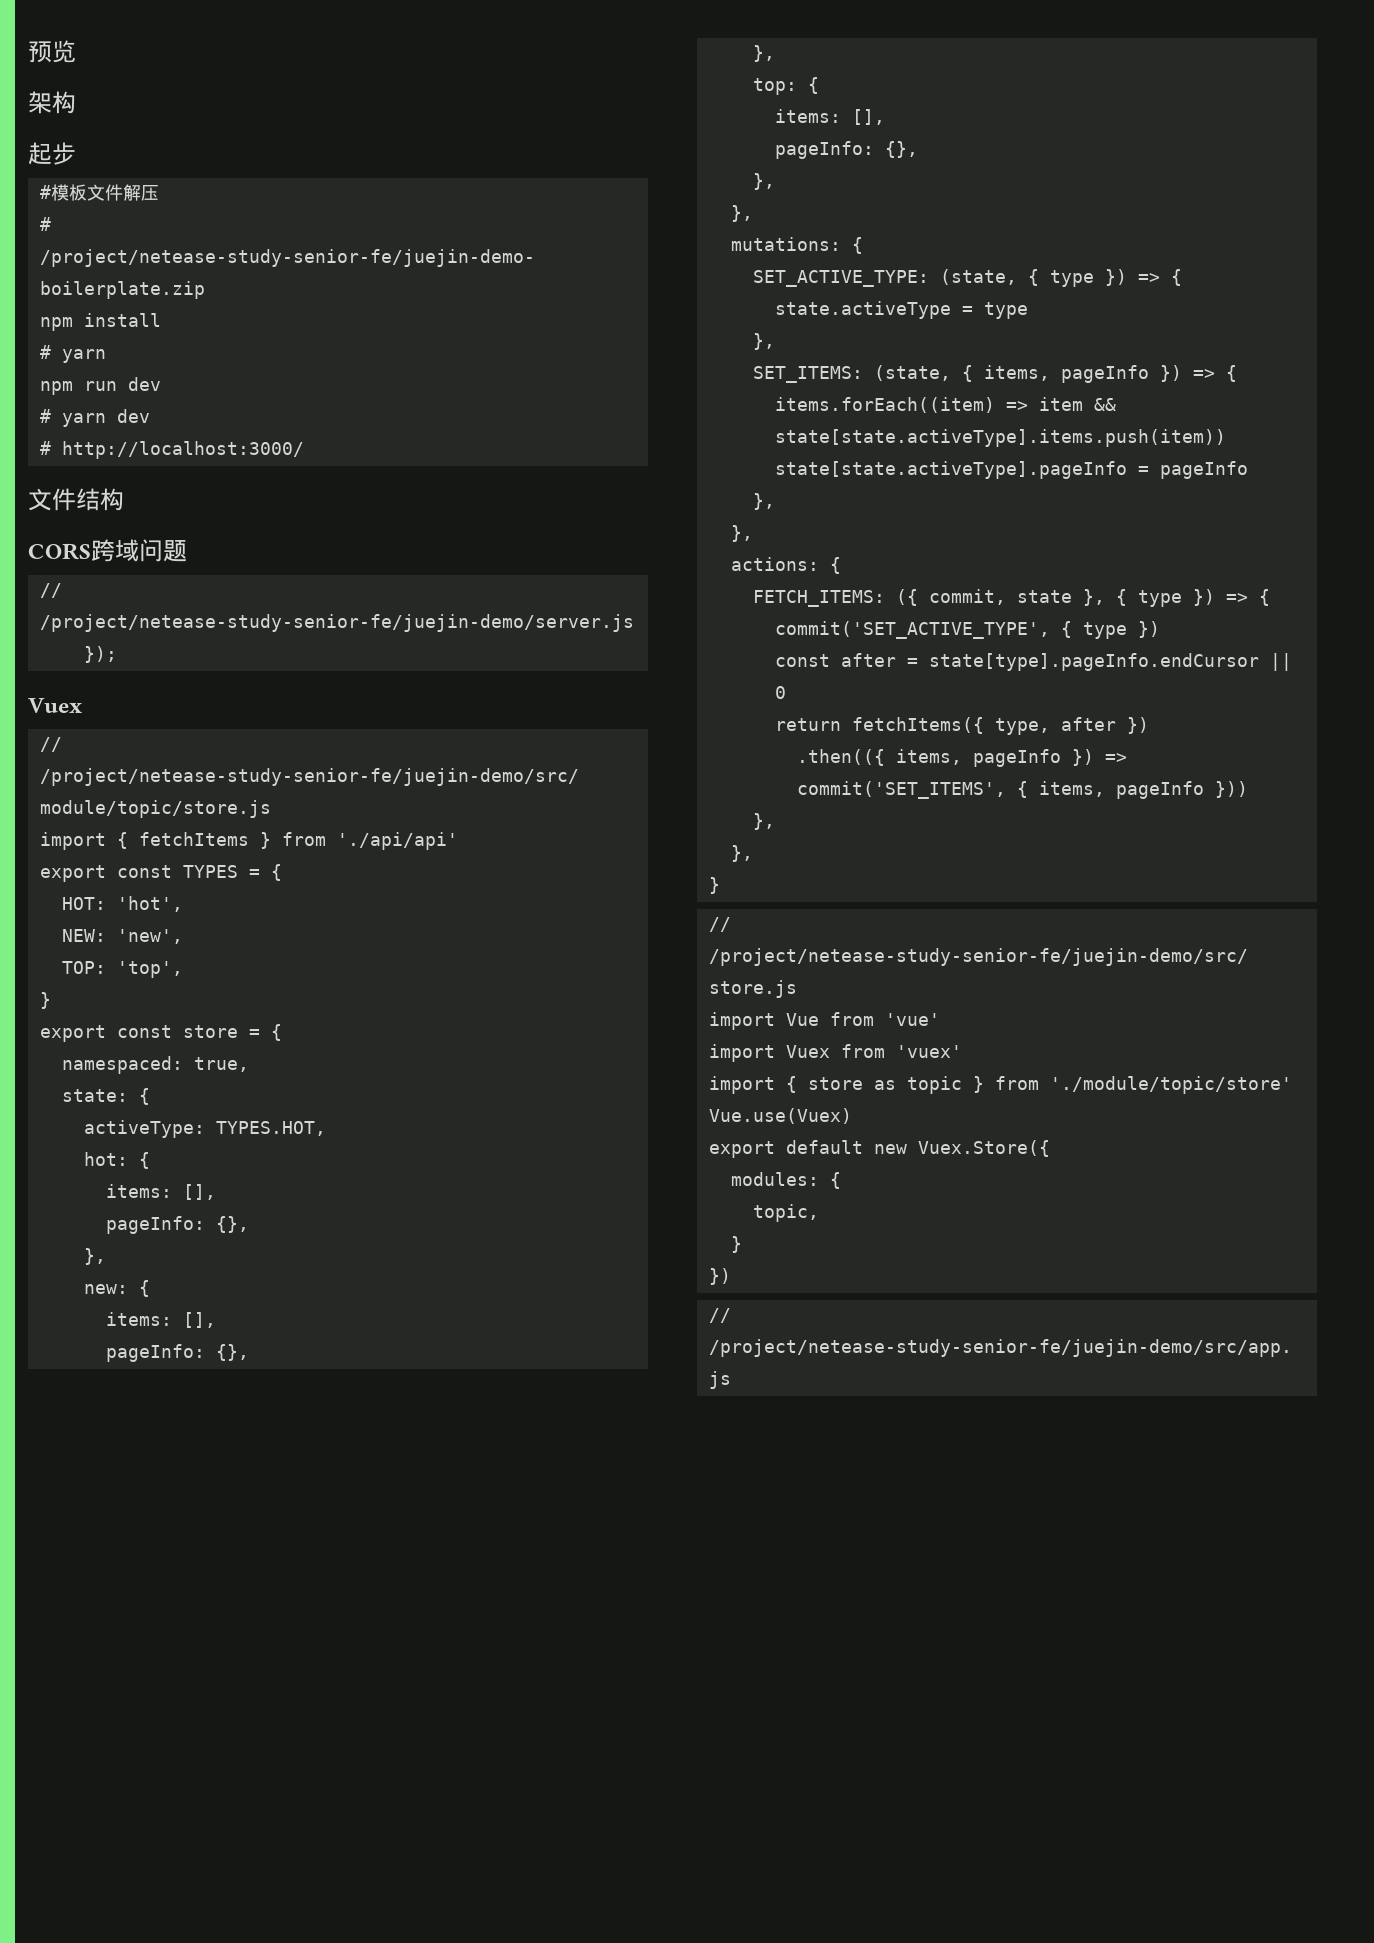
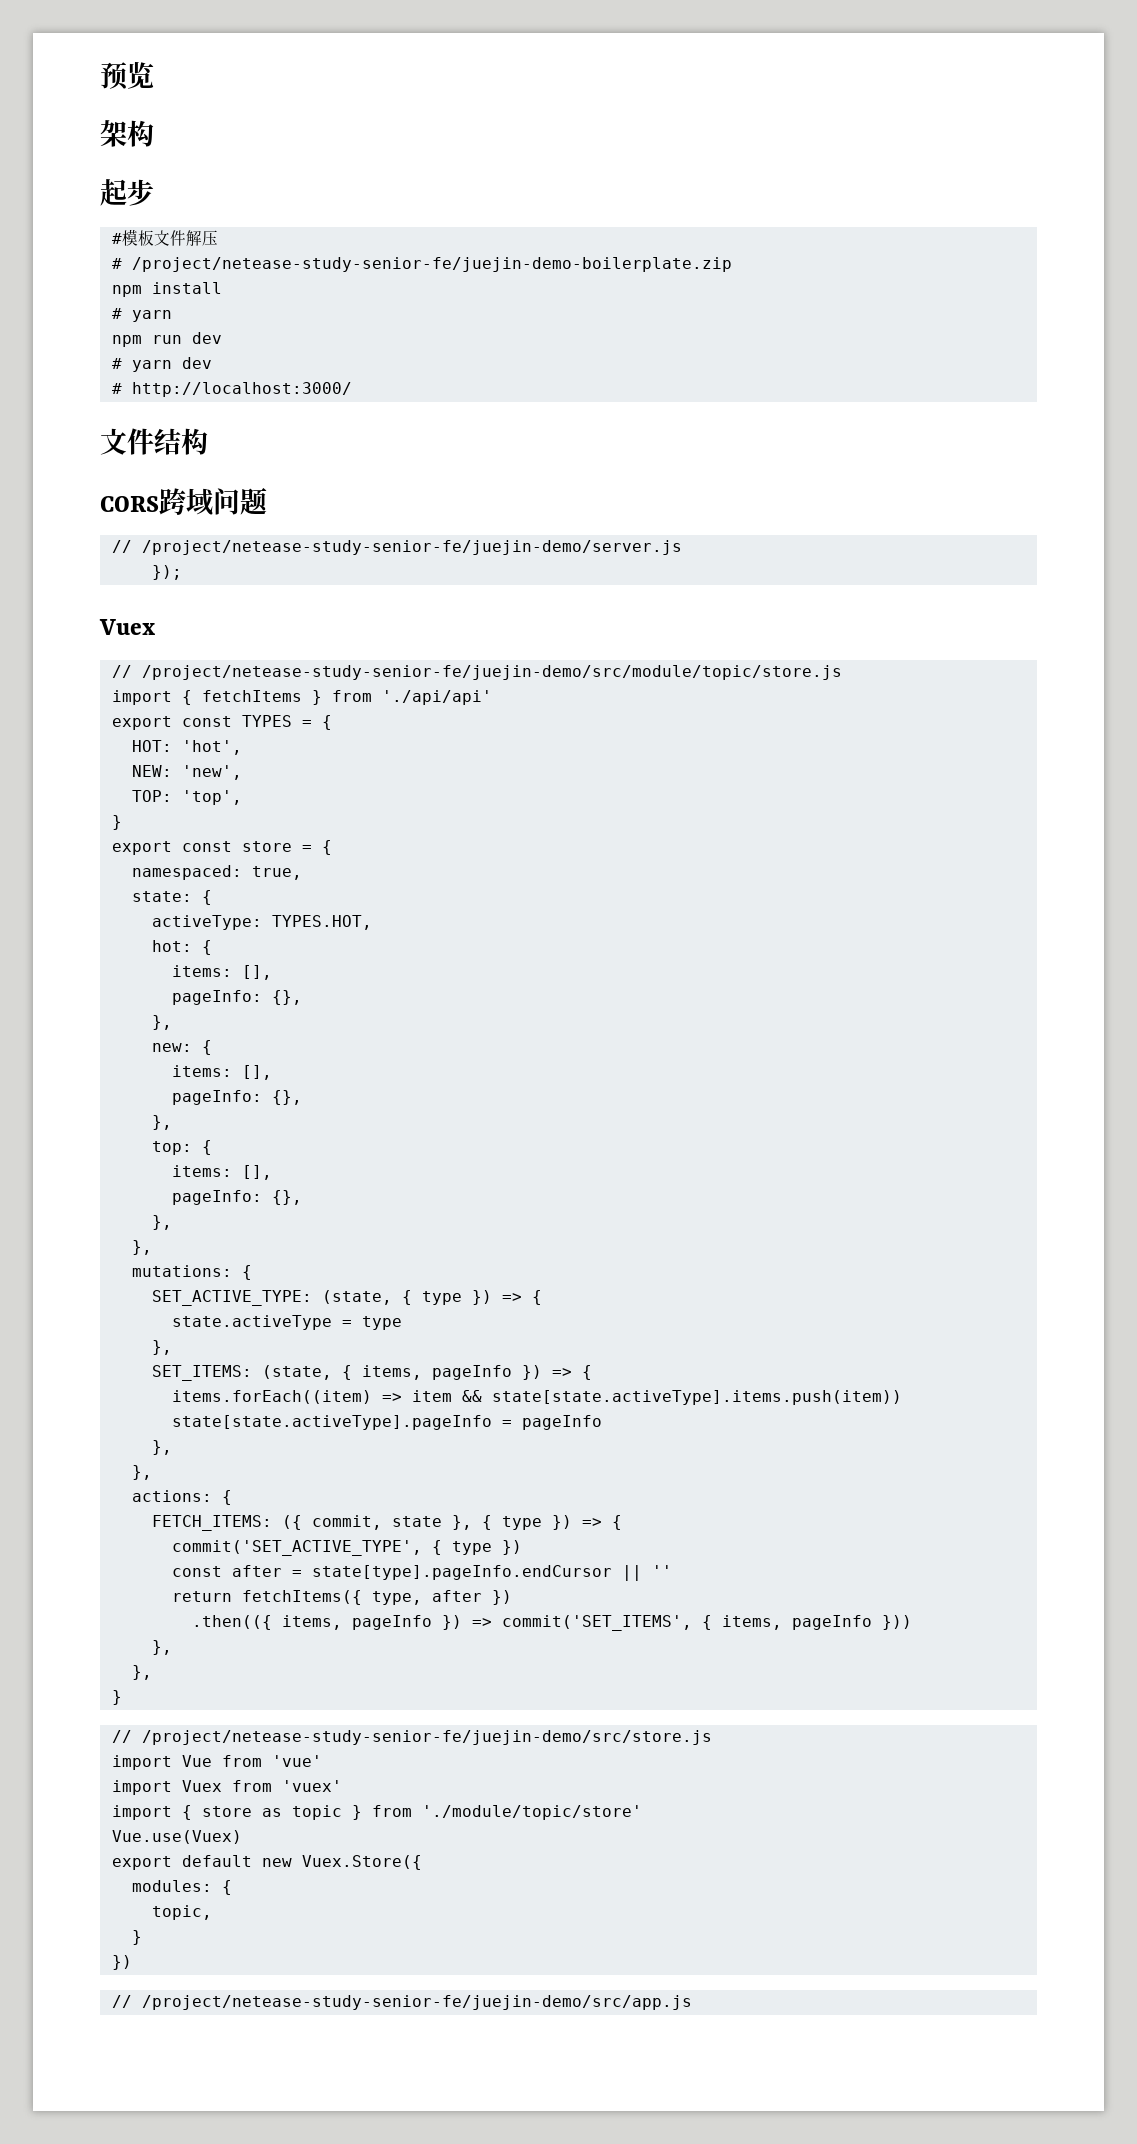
- const after = state[type].pageInfo.endCursor || 0
+ const after = state[type].pageInfo.endCursor || ''

